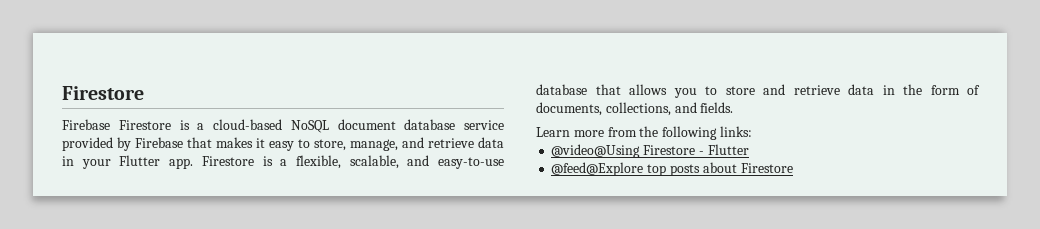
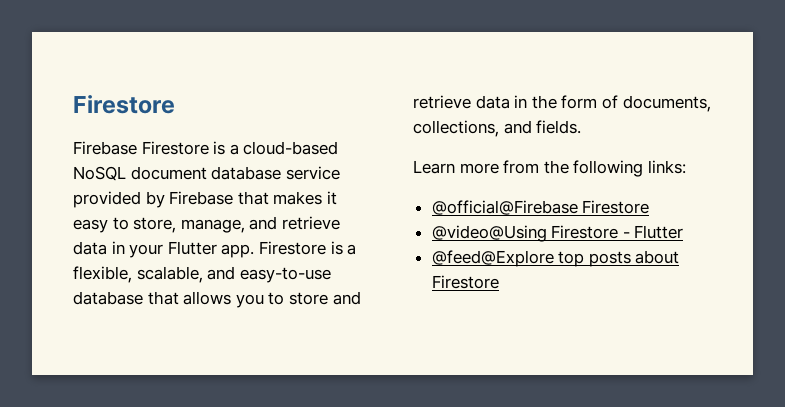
+ @official@Firebase Firestore

